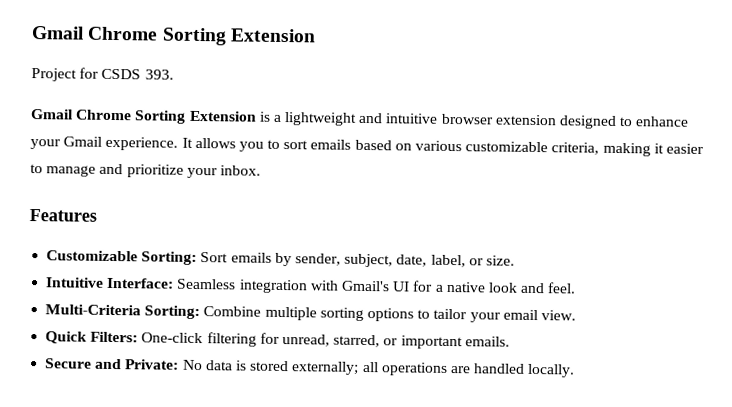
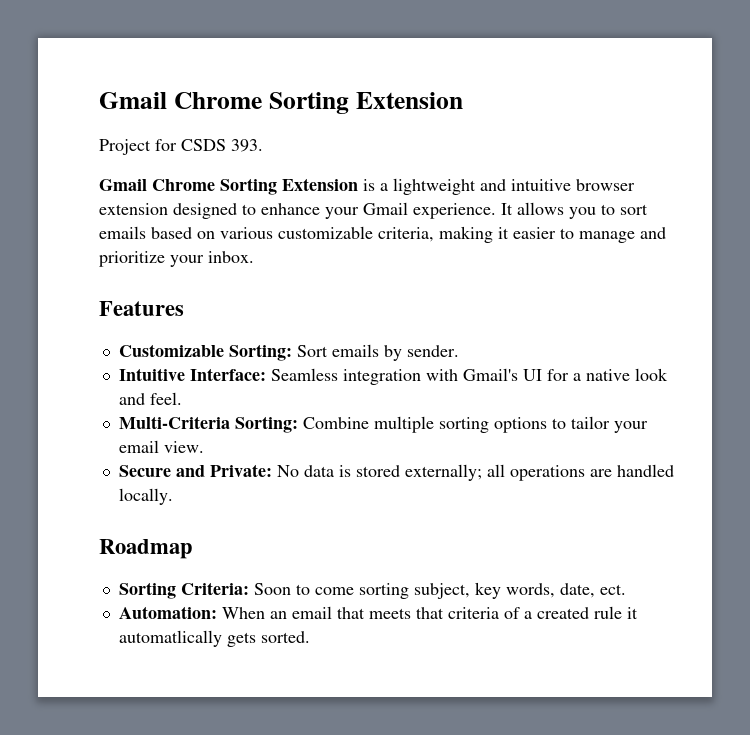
- Customizable Sorting: Sort emails by sender, subject, date, label, or size.
+ Customizable Sorting: Sort emails by sender.
- Quick Filters: One-click filtering for unread, starred, or important emails.
+ Roadmap
+ Sorting Criteria: Soon to come sorting subject, key words, date, ect.
+ Automation: When an email that meets that criteria of a created rule it automatlically gets sorted.

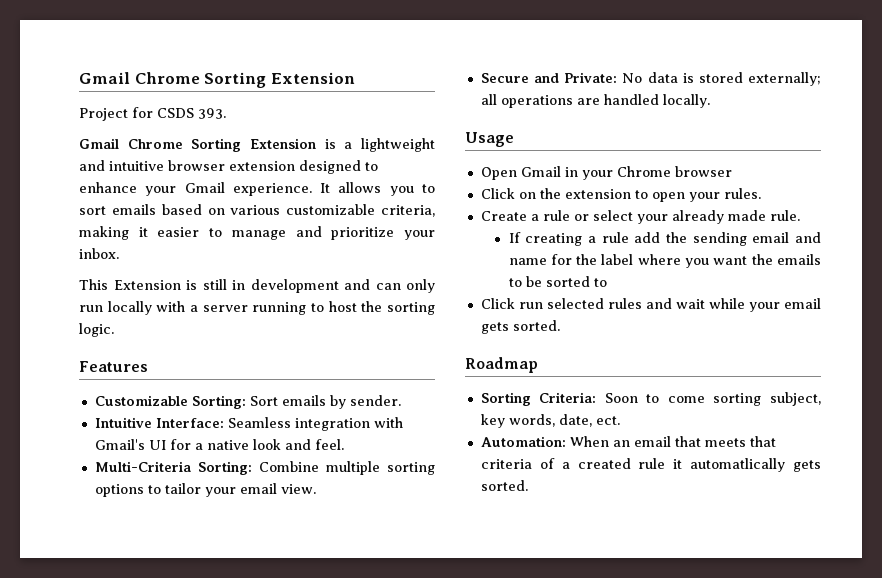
+ This Extension is still in development and can only run locally with a server running to host the sorting logic.
+ Usage
+ Open Gmail in your Chrome browser
+ Click on the extension to open your rules.
+ Create a rule or select your already made rule.
+ If creating a rule add the sending email and name for the label where you want the emails to be sorted to
+ Click run selected rules and wait while your email gets sorted.

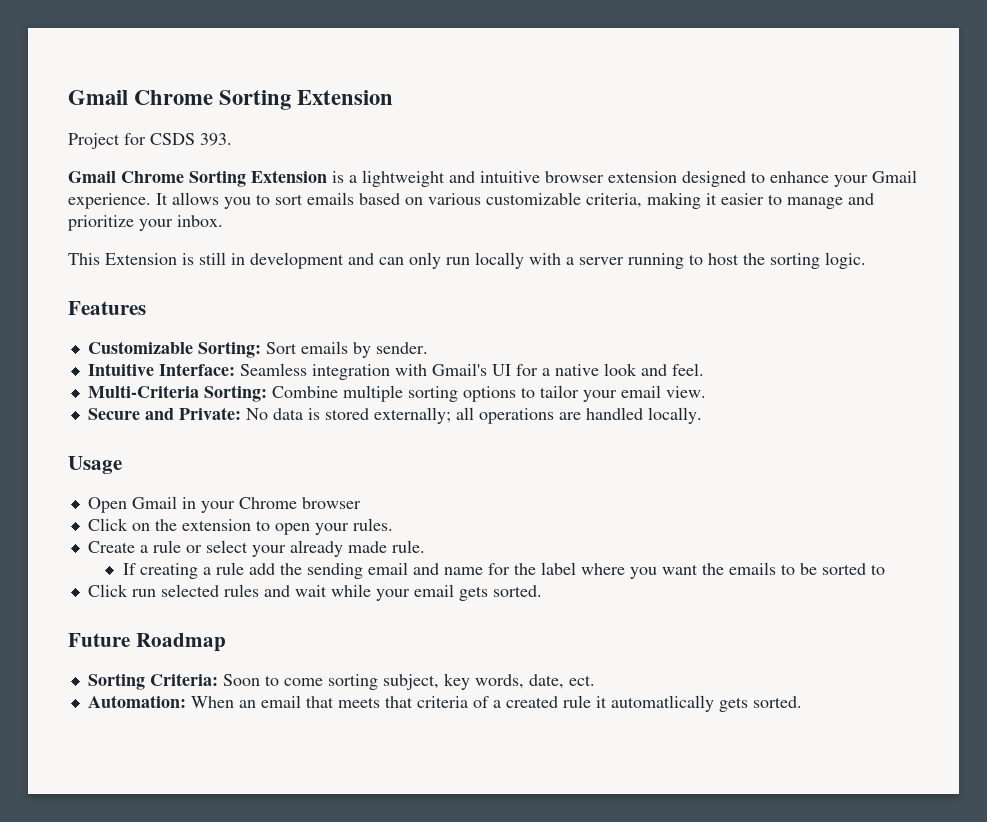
- Roadmap
+ Future Roadmap

